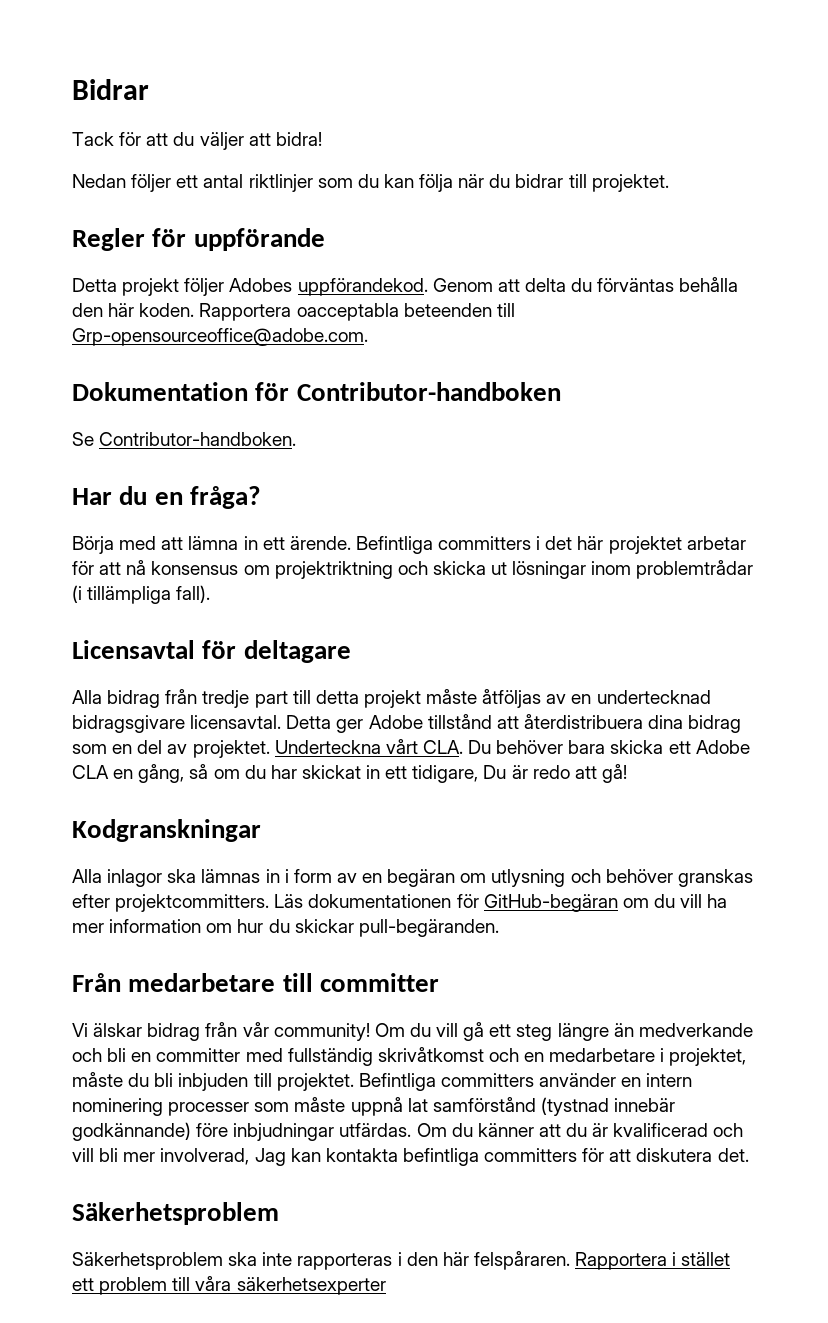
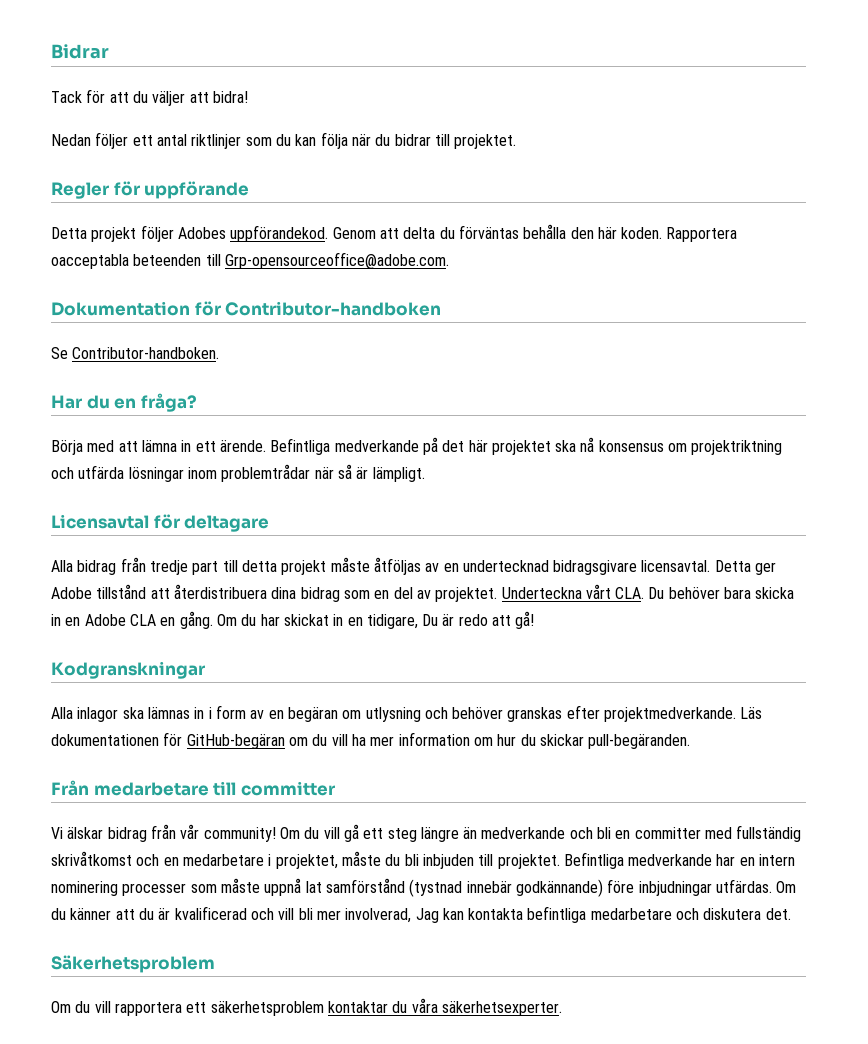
- Befintliga committers i det här projektet arbetar för att nå konsensus om projektriktning och skicka ut lösningar inom problemtrådar (i tillämpliga fall).
+ Befintliga medverkande på det här projektet ska nå konsensus om projektriktning och utfärda lösningar inom problemtrådar när så är lämpligt.
- Underteckna vårt CLA. Du behöver bara skicka ett Adobe CLA en gång, så om du har skickat in ett tidigare, Du är redo att gå!
+ Underteckna vårt CLA. Du behöver bara skicka in en Adobe CLA en gång. Om du har skickat in en tidigare, Du är redo att gå!
- Alla inlagor ska lämnas in i form av en begäran om utlysning och behöver granskas efter projektcommitters.
+ Alla inlagor ska lämnas in i form av en begäran om utlysning och behöver granskas efter projektmedverkande.
- Befintliga committers använder en intern nominering processer som måste uppnå lat samförstånd (tystnad innebär godkännande) före inbjudningar utfärdas.
+ Befintliga medverkande har en intern nominering processer som måste uppnå lat samförstånd (tystnad innebär godkännande) före inbjudningar utfärdas.
- Om du känner att du är kvalificerad och vill bli mer involverad, Jag kan kontakta befintliga committers för att diskutera det.
+ Om du känner att du är kvalificerad och vill bli mer involverad, Jag kan kontakta befintliga medarbetare och diskutera det.
- Säkerhetsproblem ska inte rapporteras i den här felspåraren. Rapportera i stället ett problem till våra säkerhetsexperter
+ Om du vill rapportera ett säkerhetsproblem kontaktar du våra säkerhetsexperter.

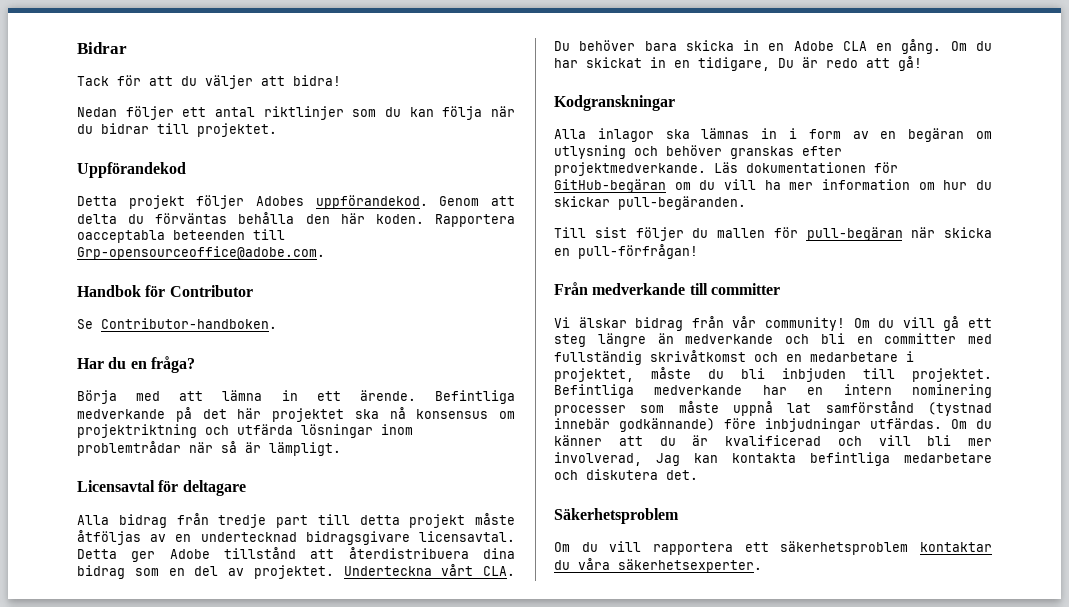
- Regler för uppförande
+ Uppförandekod
- Dokumentation för Contributor-handboken
+ Handbok för Contributor
+ Till sist följer du mallen för pull-begäran när skicka en pull-förfrågan!
- Från medarbetare till committer
+ Från medverkande till committer

